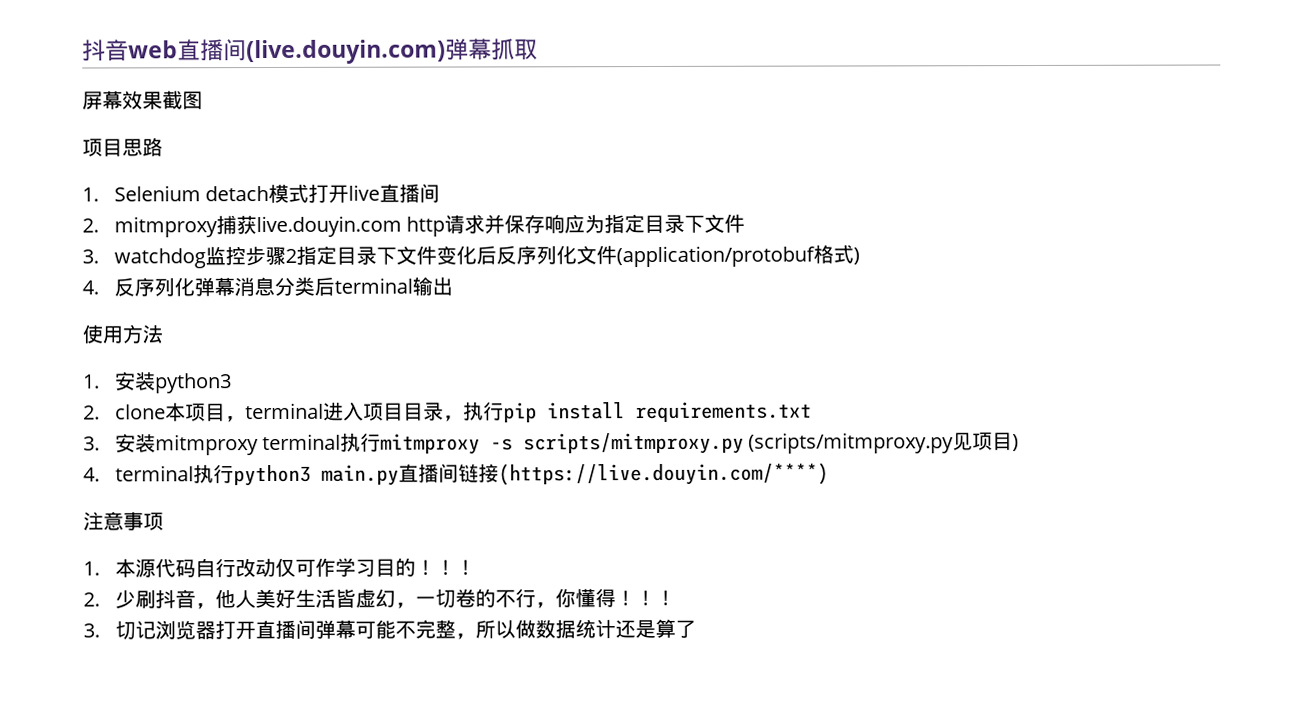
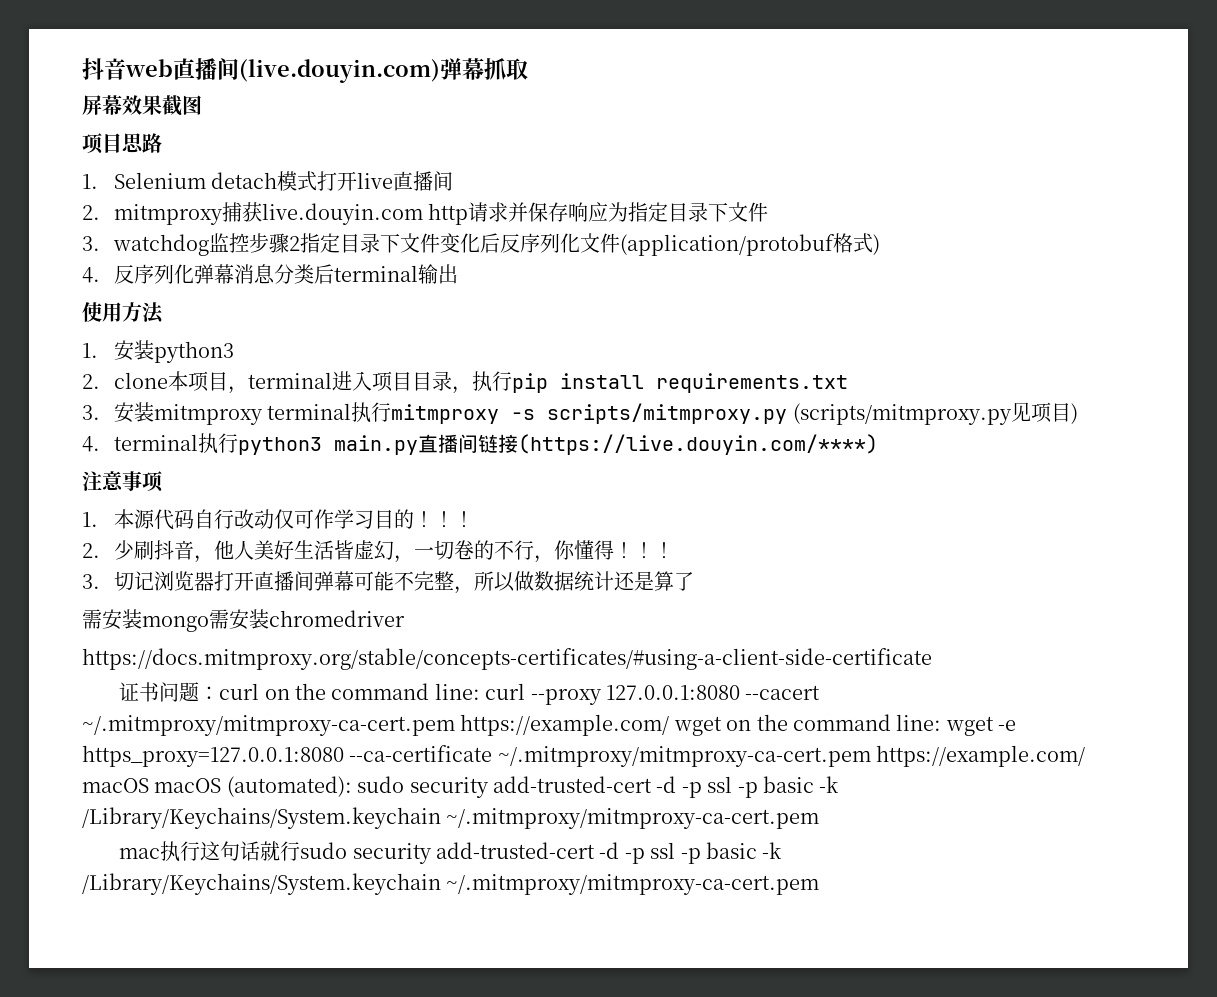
+ 需安装mongo需安装chromedriver
+ https://docs.mitmproxy.org/stable/concepts-certificates/#using-a-client-side-certificate
+ 证书问题：curl on the command line: curl --proxy 127.0.0.1:8080 --cacert ~/.mitmproxy/mitmproxy-ca-cert.pem https://example.com/ wget on the command line: wget -e https_proxy=127.0.0.1:8080 --ca-certificate ~/.mitmproxy/mitmproxy-ca-cert.pem https://example.com/ macOS macOS (automated): sudo security add-trusted-cert -d -p ssl -p basic -k /Library/Keychains/System.keychain ~/.mitmproxy/mitmproxy-ca-cert.pem
+ mac执行这句话就行sudo security add-trusted-cert -d -p ssl -p basic -k /Library/Keychains/System.keychain ~/.mitmproxy/mitmproxy-ca-cert.pem

